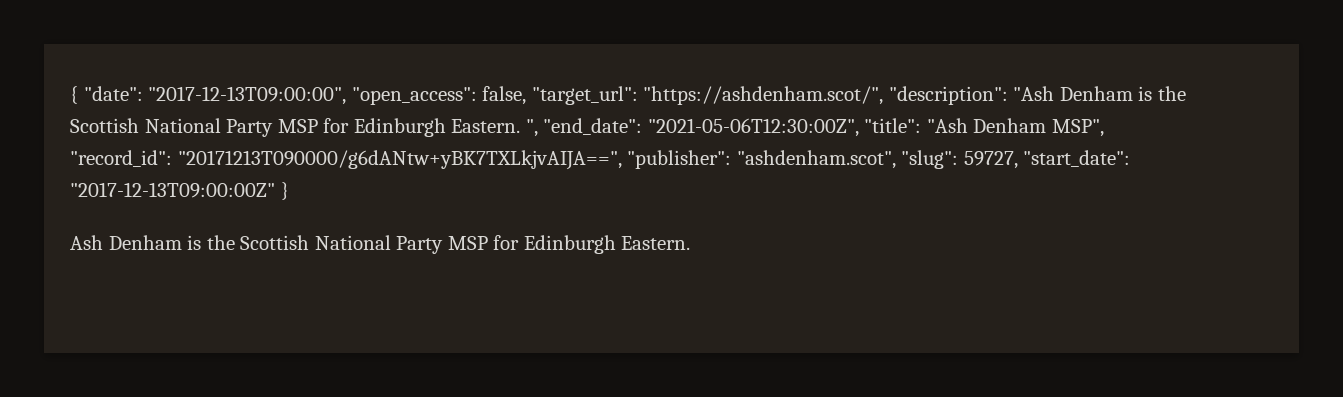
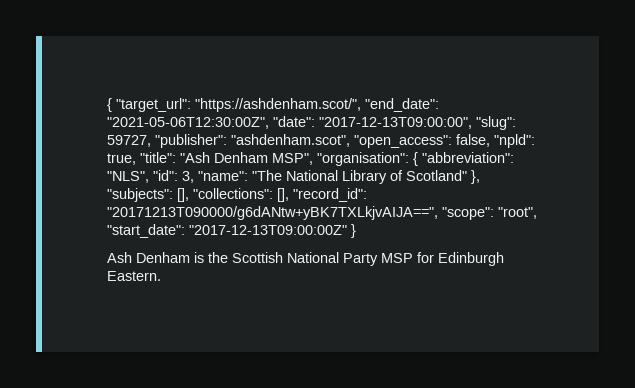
- { "date": "2017-12-13T09:00:00", "open_access": false, "target_url": "https://ashdenham.scot/", "description": "Ash Denham is the Scottish National Party MSP for Edinburgh Eastern. ", "end_date": "2021-05-06T12:30:00Z", "title": "Ash Denham MSP", "record_id": "20171213T090000/g6dANtw+yBK7TXLkjvAIJA==", "publisher": "ashdenham.scot", "slug": 59727, "start_date": "2017-12-13T09:00:00Z" }
+ { "target_url": "https://ashdenham.scot/", "end_date": "2021-05-06T12:30:00Z", "date": "2017-12-13T09:00:00", "slug": 59727, "publisher": "ashdenham.scot", "open_access": false, "npld": true, "title": "Ash Denham MSP", "organisation": { "abbreviation": "NLS", "id": 3, "name": "The National Library of Scotland" }, "subjects": [], "collections": [], "record_id": "20171213T090000/g6dANtw+yBK7TXLkjvAIJA==", "scope": "root", "start_date": "2017-12-13T09:00:00Z" }

